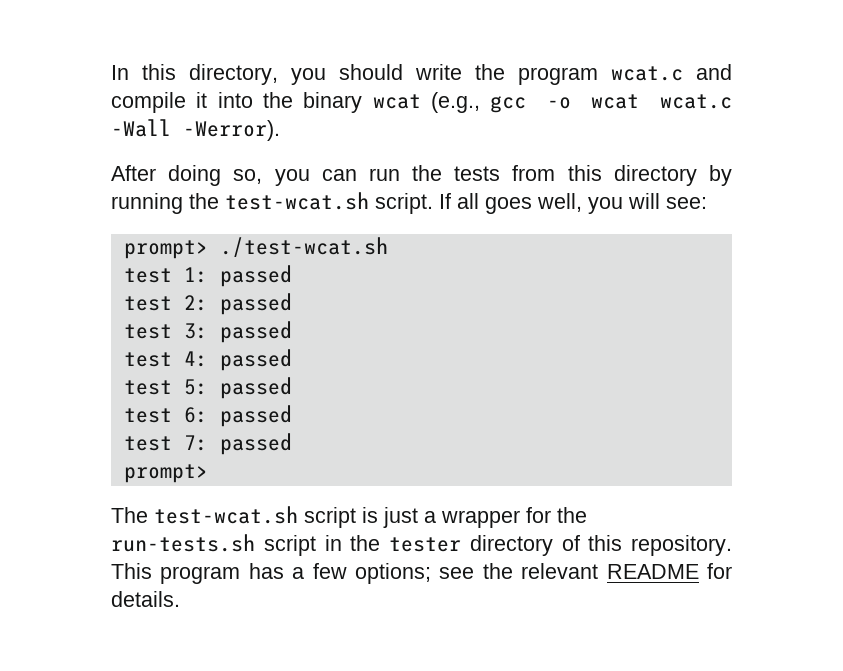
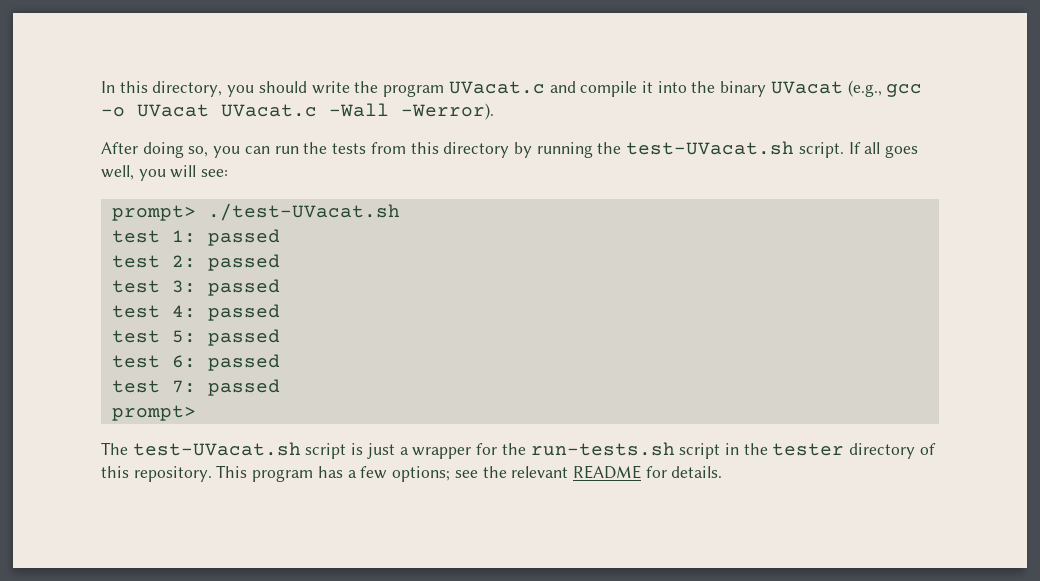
- In this directory, you should write the program wcat.c and compile it into the binary wcat (e.g., gcc -o wcat wcat.c -Wall -Werror).
+ In this directory, you should write the program UVacat.c and compile it into the binary UVacat (e.g., gcc -o UVacat UVacat.c -Wall -Werror).
- After doing so, you can run the tests from this directory by running the test-wcat.sh script.
+ After doing so, you can run the tests from this directory by running the test-UVacat.sh script.
- prompt> ./test-wcat.sh
+ prompt> ./test-UVacat.sh
- The test-wcat.sh script is just a wrapper for the run-tests.sh script in the tester directory of this repository.
+ The test-UVacat.sh script is just a wrapper for the run-tests.sh script in the tester directory of this repository.

